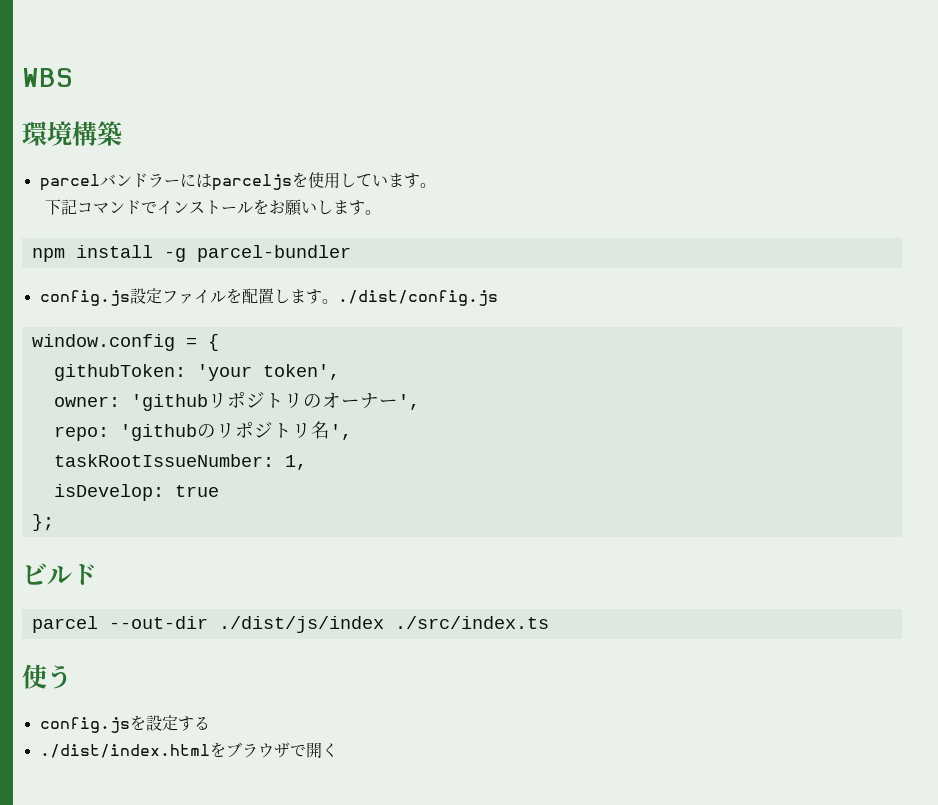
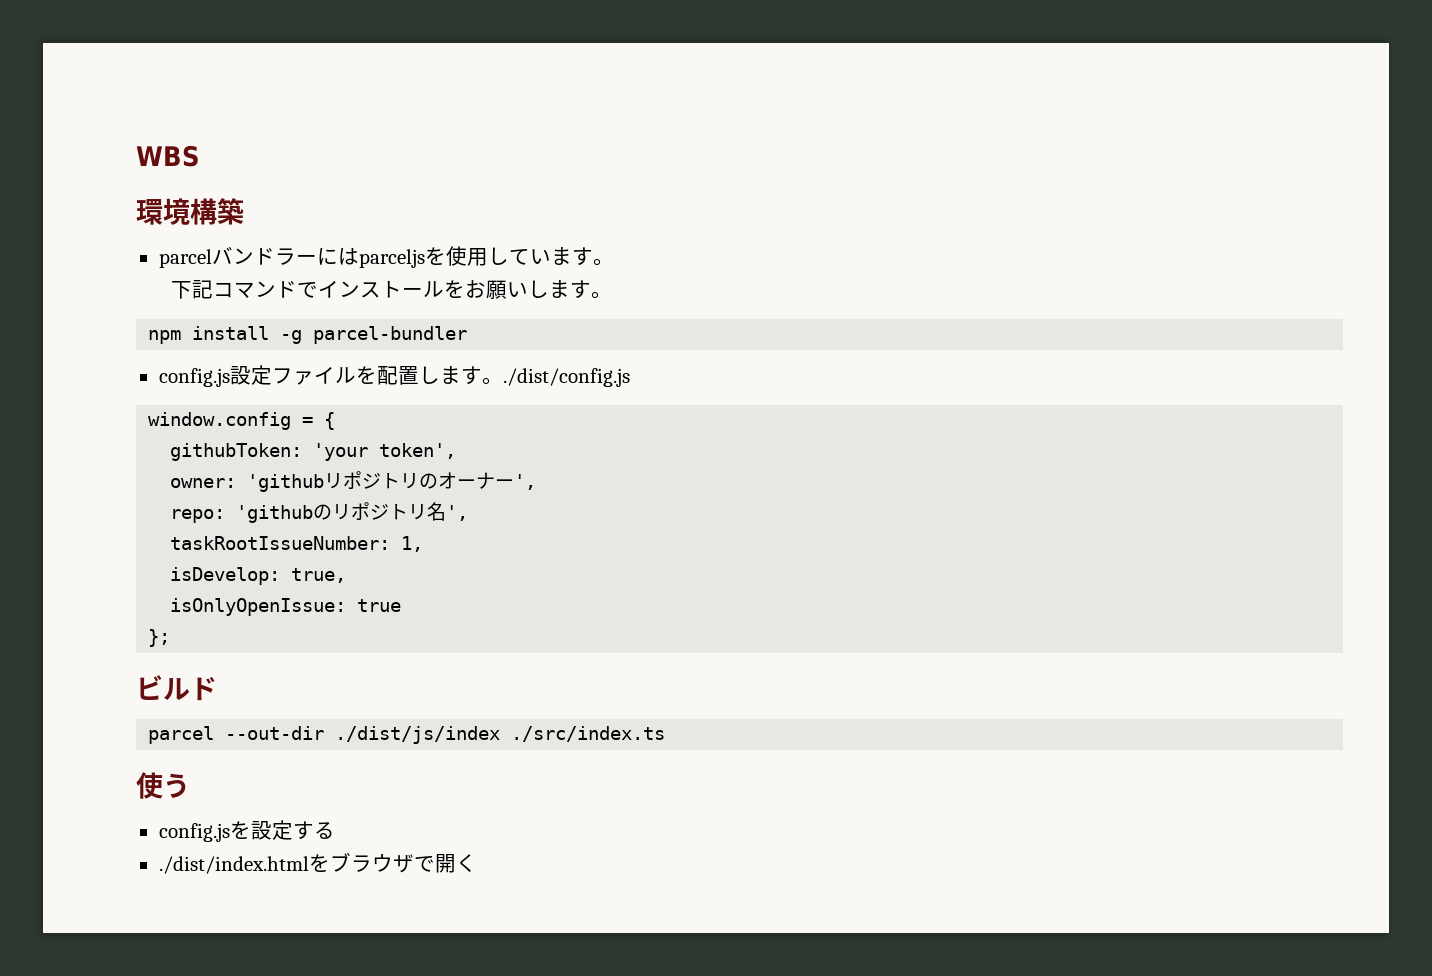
- isDevelop: true
+ isDevelop: true,
+ isOnlyOpenIssue: true

